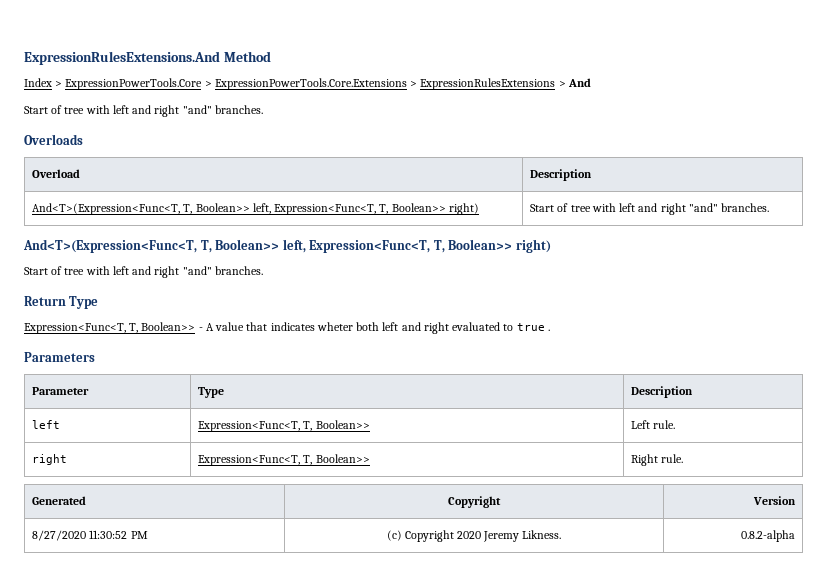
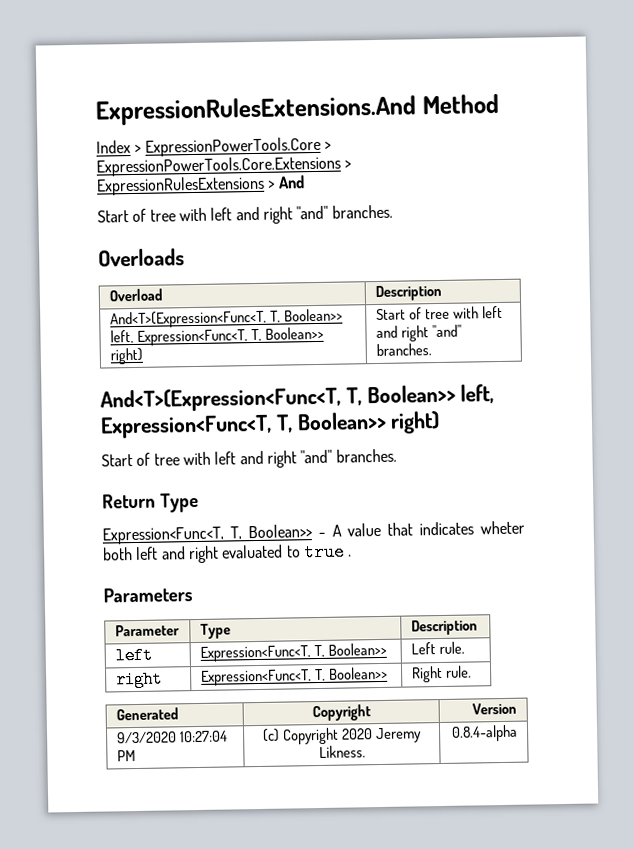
- 8/27/2020 11:30:52 PM | (c) Copyright 2020 Jeremy Likness. | 0.8.2-alpha
+ 9/3/2020 10:27:04 PM | (c) Copyright 2020 Jeremy Likness. | 0.8.4-alpha

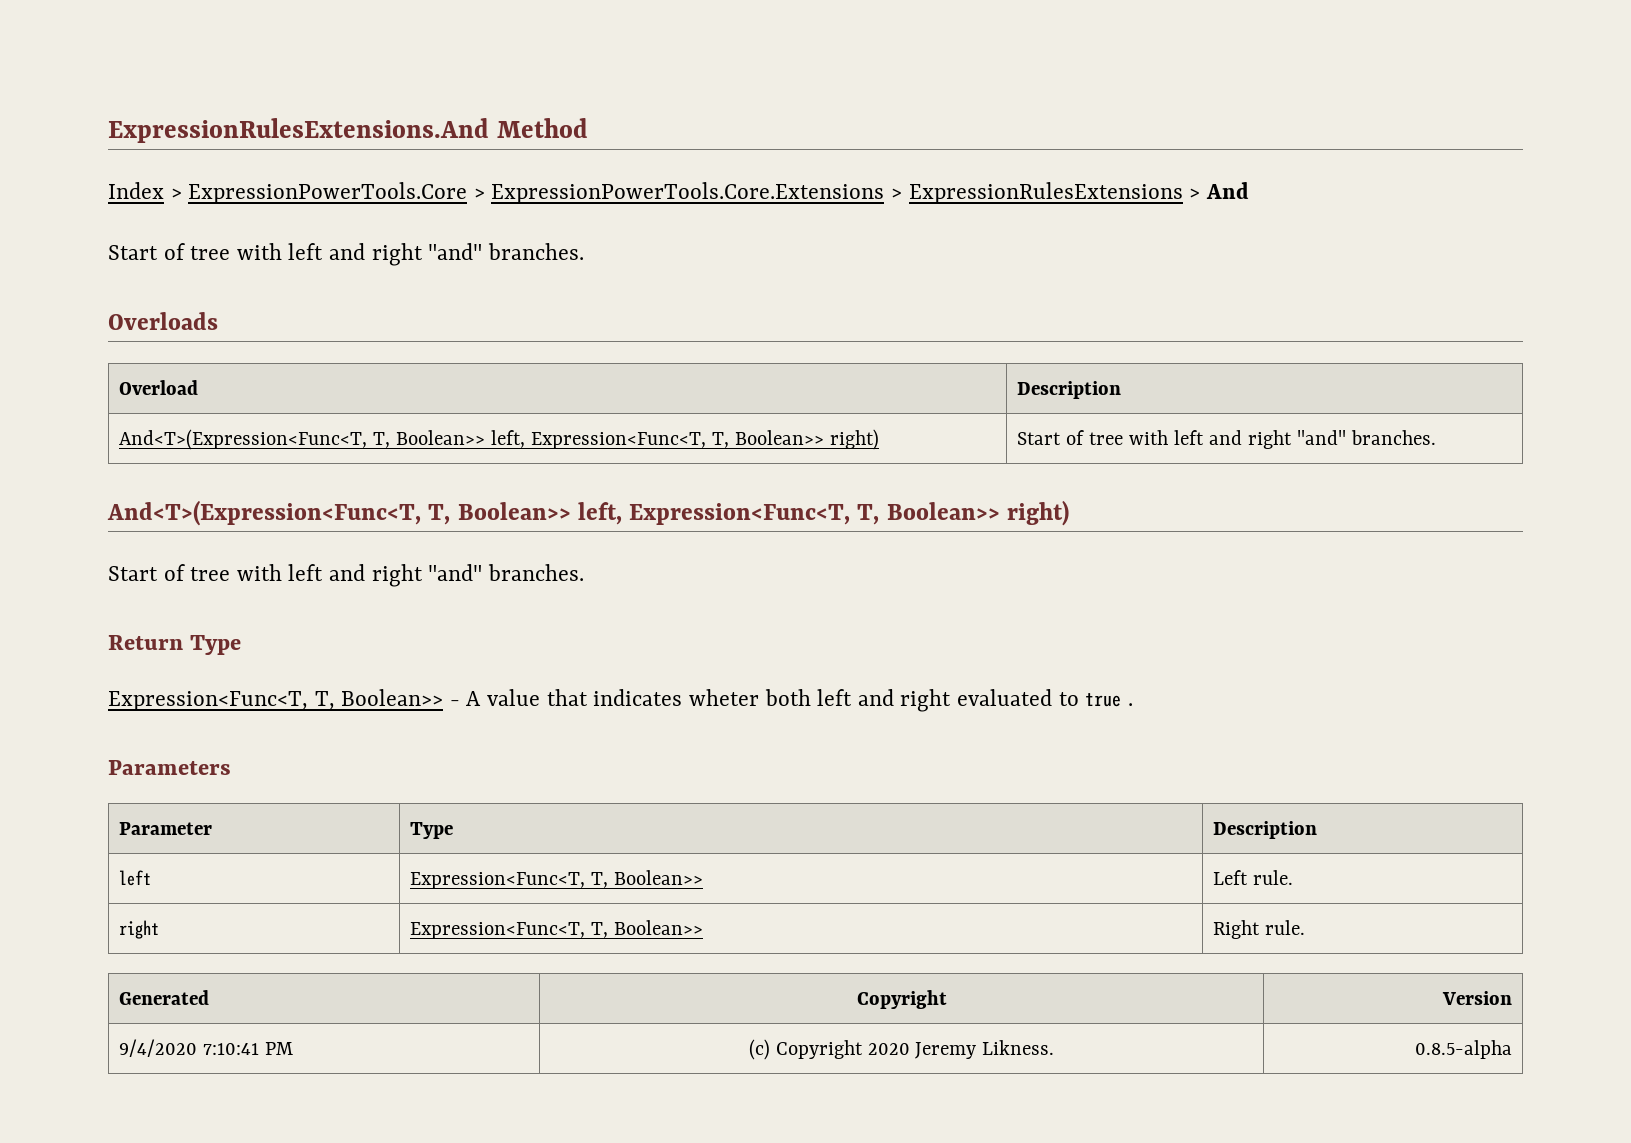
- 9/3/2020 10:27:04 PM | (c) Copyright 2020 Jeremy Likness. | 0.8.4-alpha
+ 9/4/2020 7:10:41 PM | (c) Copyright 2020 Jeremy Likness. | 0.8.5-alpha

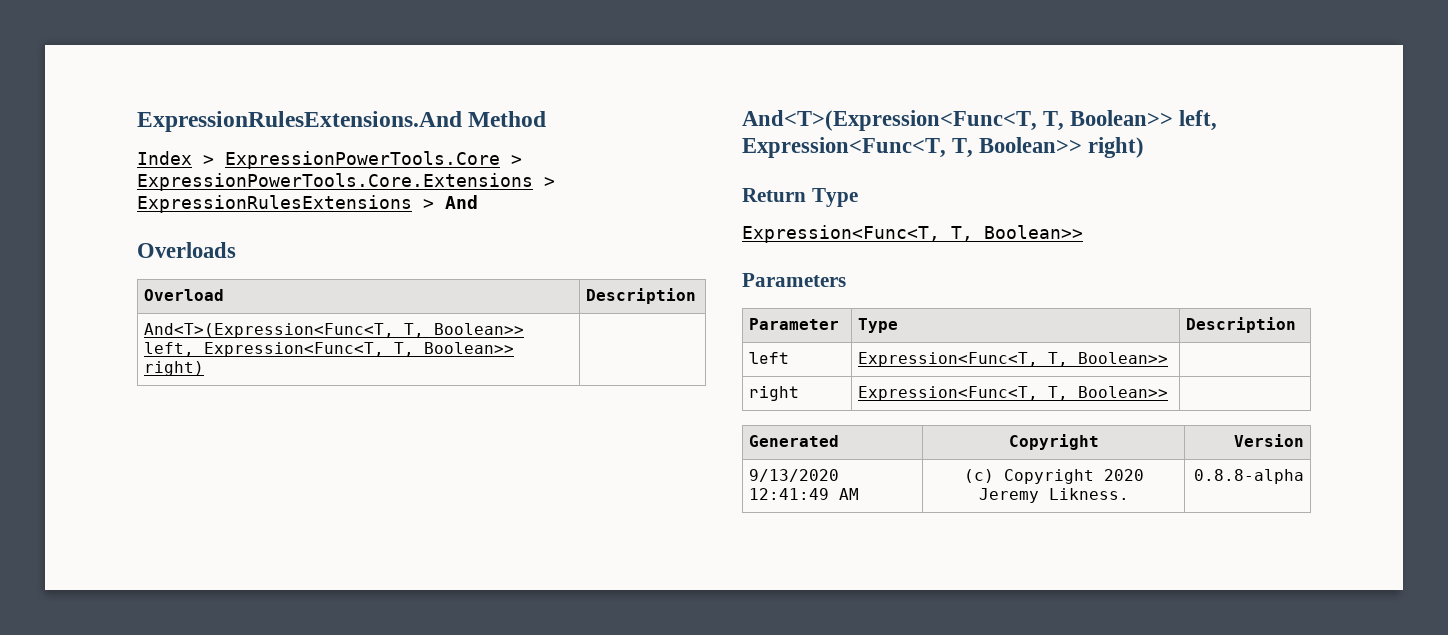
  Index > ExpressionPowerTools.Core > ExpressionPowerTools.Core.Extensions > ExpressionRulesExtensions > And
- Start of tree with left and right "and" branches.
- And<T>(Expression<Func<T, T, Boolean>> left, Expression<Func<T, T, Boolean>> right) | Start of tree with left and right "and" branches.
+ And<T>(Expression<Func<T, T, Boolean>> left, Expression<Func<T, T, Boolean>> right) |
  And<T>(Expression<Func<T, T, Boolean>> left, Expression<Func<T, T, Boolean>> right)
- Start of tree with left and right "and" branches.
  Return Type
- Expression<Func<T, T, Boolean>> - A value that indicates wheter both left and right evaluated to true .
+ Expression<Func<T, T, Boolean>>
- left | Expression<Func<T, T, Boolean>> | Left rule.
+ left | Expression<Func<T, T, Boolean>> |
- right | Expression<Func<T, T, Boolean>> | Right rule.
+ right | Expression<Func<T, T, Boolean>> |
- 9/4/2020 7:10:41 PM | (c) Copyright 2020 Jeremy Likness. | 0.8.5-alpha
+ 9/13/2020 12:41:49 AM | (c) Copyright 2020 Jeremy Likness. | 0.8.8-alpha

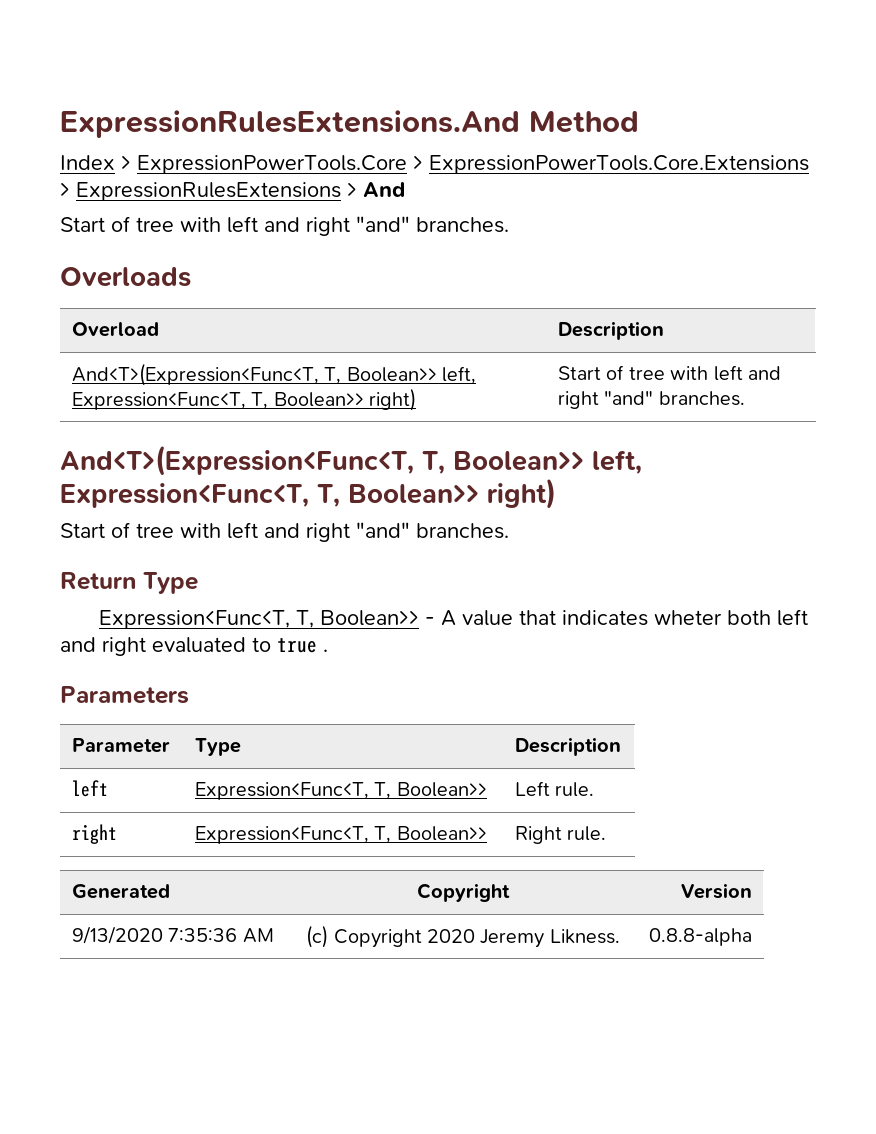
  Index > ExpressionPowerTools.Core > ExpressionPowerTools.Core.Extensions > ExpressionRulesExtensions > And
+ Start of tree with left and right "and" branches.
- And<T>(Expression<Func<T, T, Boolean>> left, Expression<Func<T, T, Boolean>> right) |
+ And<T>(Expression<Func<T, T, Boolean>> left, Expression<Func<T, T, Boolean>> right) | Start of tree with left and right "and" branches.
  And<T>(Expression<Func<T, T, Boolean>> left, Expression<Func<T, T, Boolean>> right)
+ Start of tree with left and right "and" branches.
  Return Type
- Expression<Func<T, T, Boolean>>
+ Expression<Func<T, T, Boolean>> - A value that indicates wheter both left and right evaluated to true .
- left | Expression<Func<T, T, Boolean>> |
+ left | Expression<Func<T, T, Boolean>> | Left rule.
- right | Expression<Func<T, T, Boolean>> |
+ right | Expression<Func<T, T, Boolean>> | Right rule.
- 9/13/2020 12:41:49 AM | (c) Copyright 2020 Jeremy Likness. | 0.8.8-alpha
+ 9/13/2020 7:35:36 AM | (c) Copyright 2020 Jeremy Likness. | 0.8.8-alpha

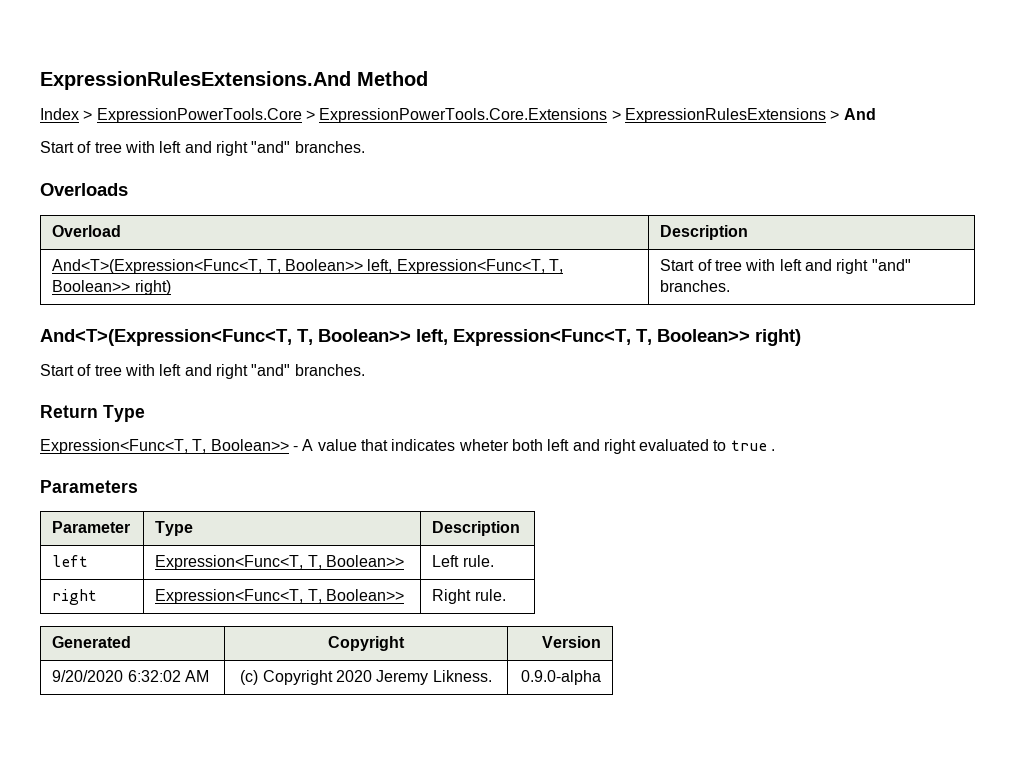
- 9/13/2020 7:35:36 AM | (c) Copyright 2020 Jeremy Likness. | 0.8.8-alpha
+ 9/20/2020 6:32:02 AM | (c) Copyright 2020 Jeremy Likness. | 0.9.0-alpha

